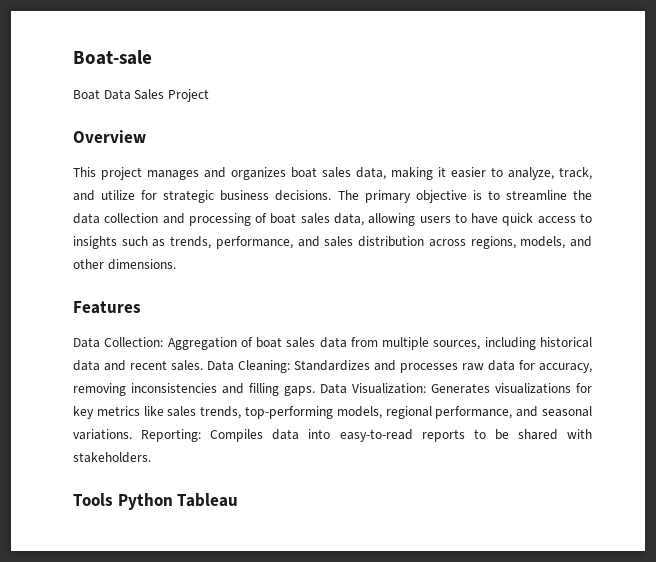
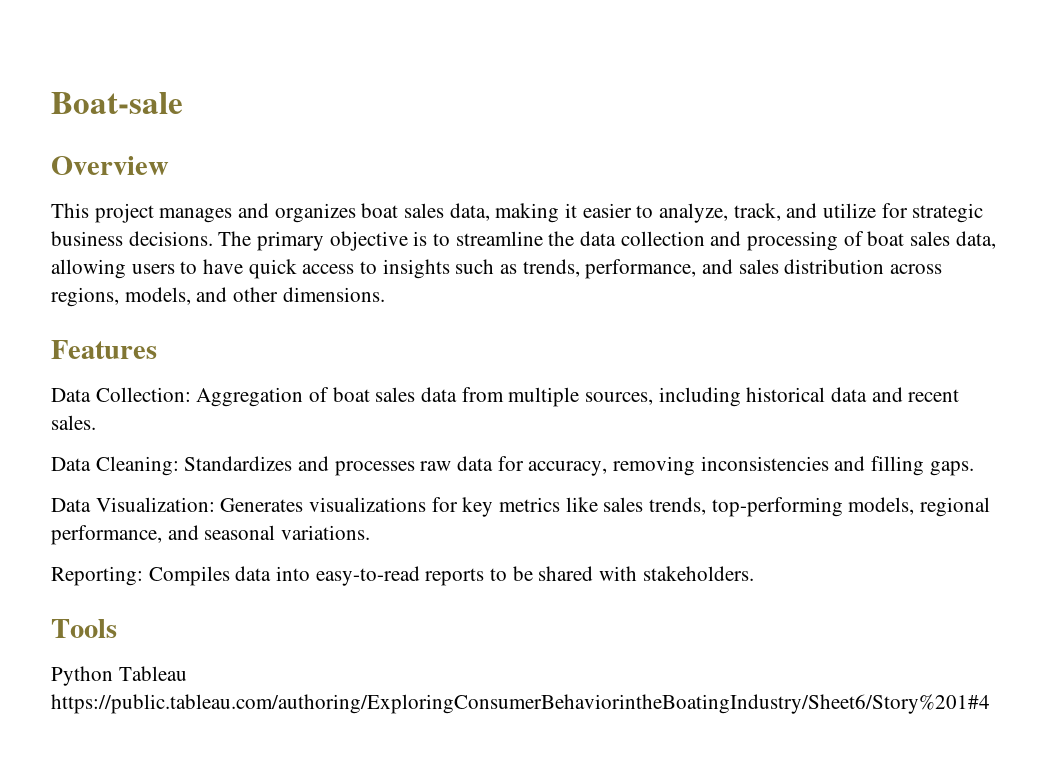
- Boat Data Sales Project
- Data Collection: Aggregation of boat sales data from multiple sources, including historical data and recent sales. Data Cleaning: Standardizes and processes raw data for accuracy, removing inconsistencies and filling gaps. Data Visualization: Generates visualizations for key metrics like sales trends, top-performing models, regional performance, and seasonal variations. Reporting: Compiles data into easy-to-read reports to be shared with stakeholders.
+ Data Collection: Aggregation of boat sales data from multiple sources, including historical data and recent sales.
+ Data Cleaning: Standardizes and processes raw data for accuracy, removing inconsistencies and filling gaps.
+ Data Visualization: Generates visualizations for key metrics like sales trends, top-performing models, regional performance, and seasonal variations.
+ Reporting: Compiles data into easy-to-read reports to be shared with stakeholders.
- Tools Python Tableau
+ Tools
+ Python Tableau https://public.tableau.com/authoring/ExploringConsumerBehaviorintheBoatingIndustry/Sheet6/Story%201#4

